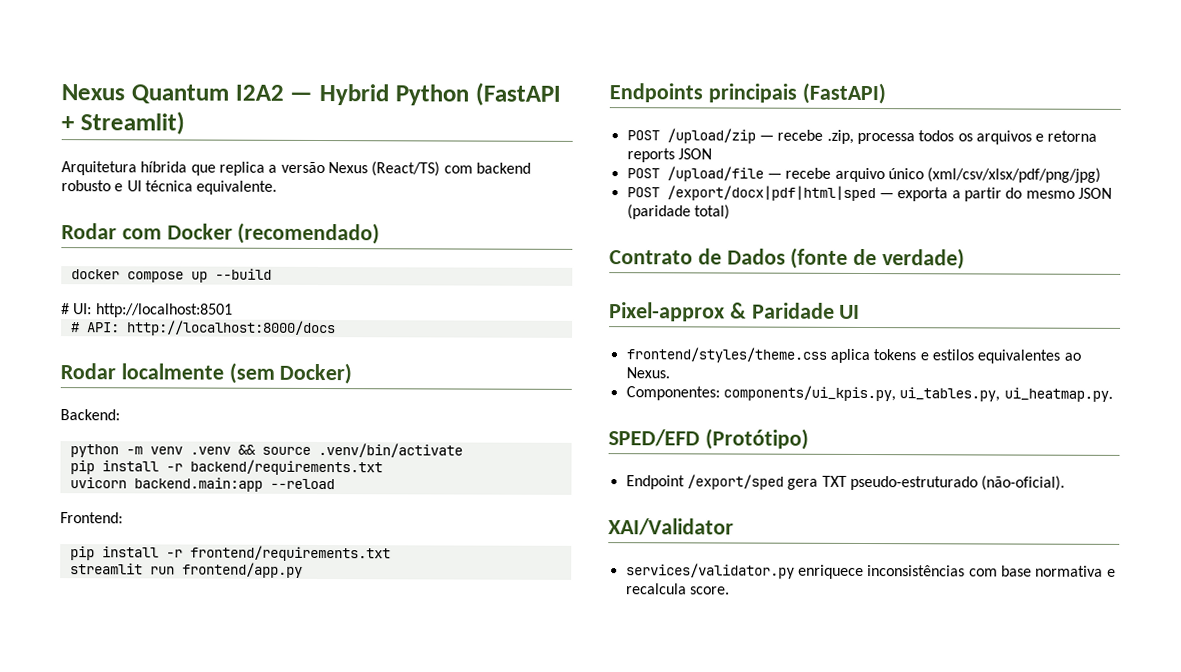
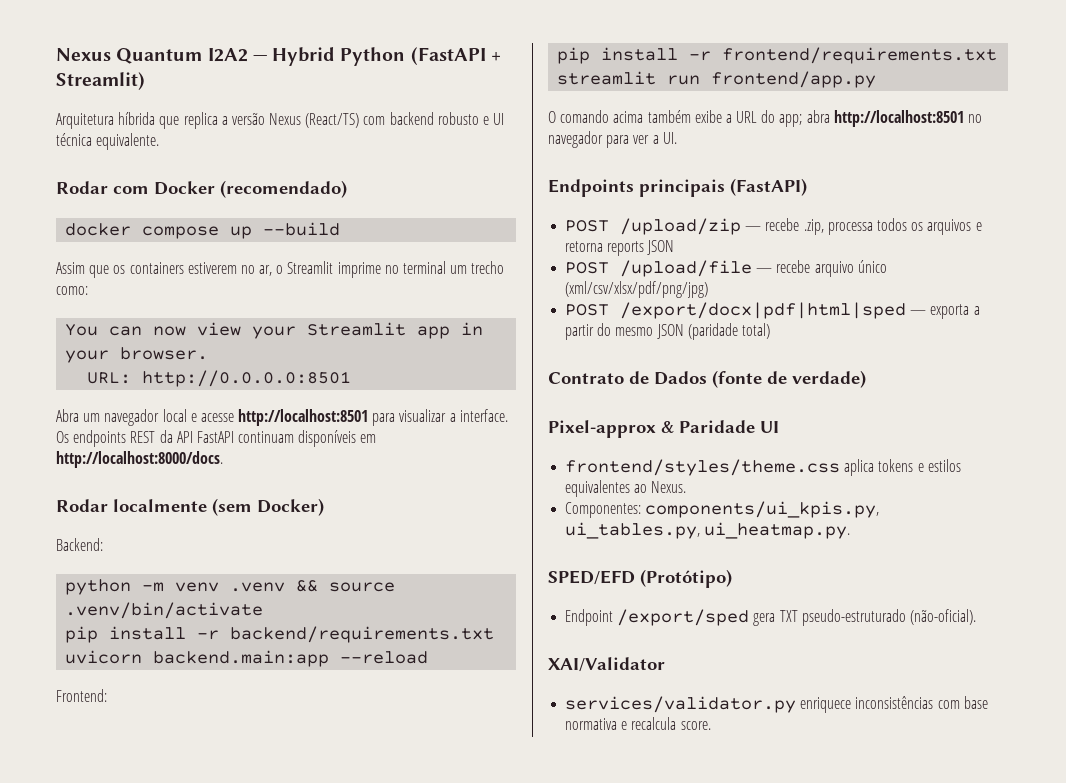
- # UI: http://localhost:8501
- # API: http://localhost:8000/docs
+ Assim que os containers estiverem no ar, o Streamlit imprime no terminal um trecho como:
+ You can now view your Streamlit app in your browser.
+ URL: http://0.0.0.0:8501
+ Abra um navegador local e acesse http://localhost:8501 para visualizar a interface. Os endpoints REST da API FastAPI continuam disponíveis em http://localhost:8000/docs.
+ O comando acima também exibe a URL do app; abra http://localhost:8501 no navegador para ver a UI.

